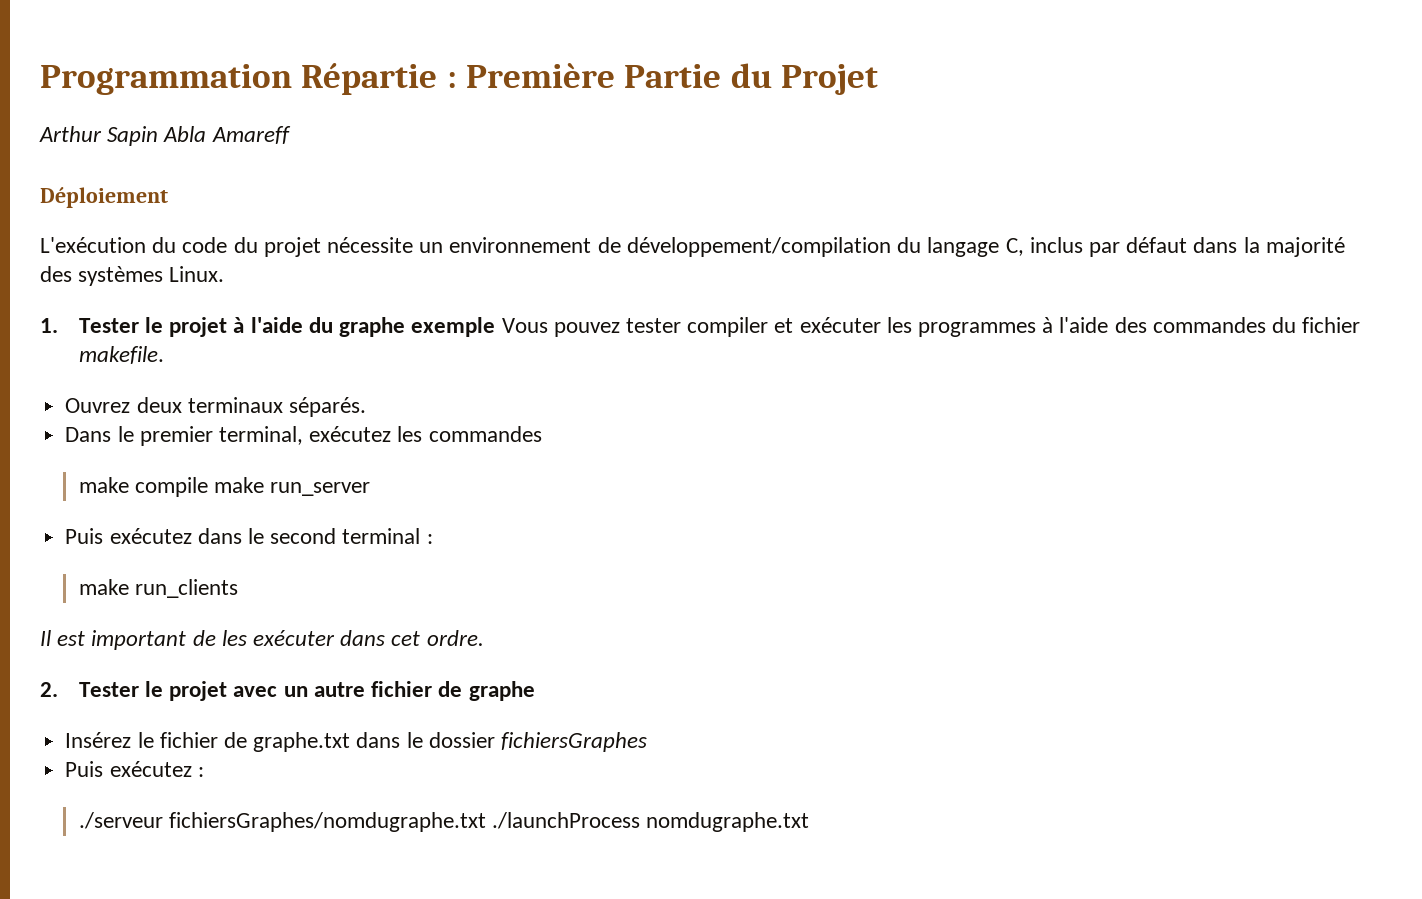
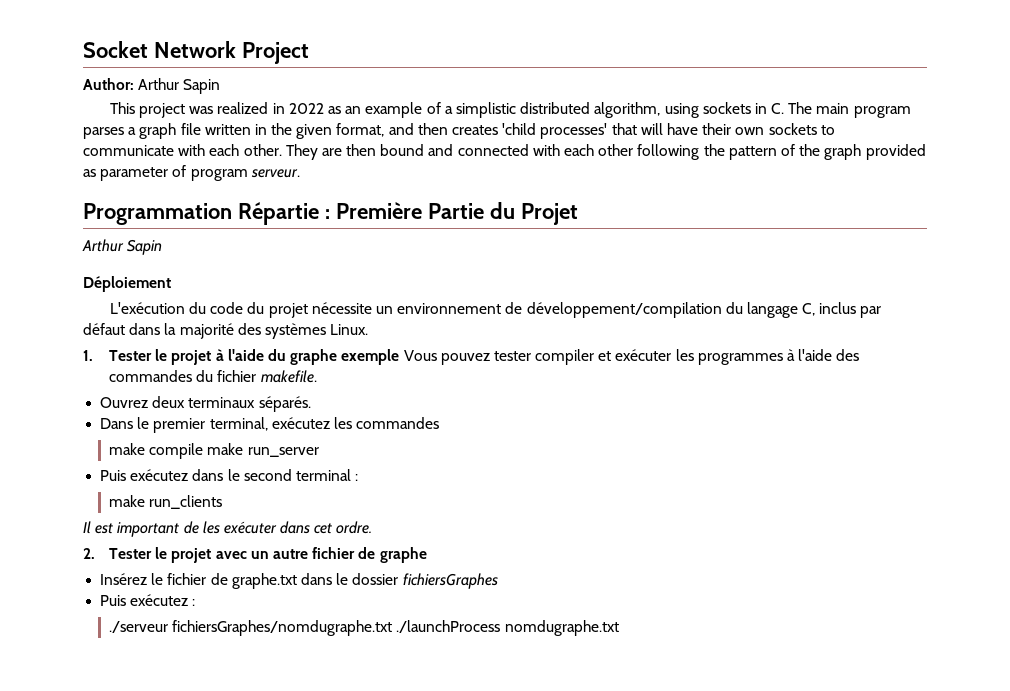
+ Socket Network Project
+ Author: Arthur Sapin
+ This project was realized in 2022 as an example of a simplistic distributed algorithm, using sockets in C. The main program parses a graph file written in the given format, and then creates 'child processes' that will have their own sockets to communicate with each other. They are then bound and connected with each other following the pattern of the graph provided as parameter of program serveur.
  Programmation Répartie : Première Partie du Projet
- Arthur Sapin Abla Amareff
+ Arthur Sapin

